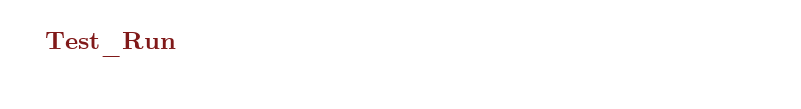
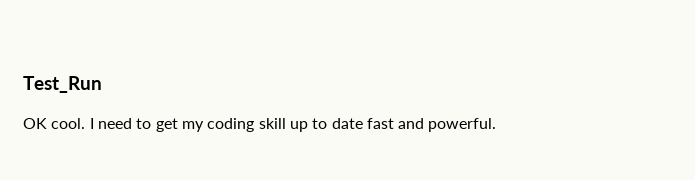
+ OK cool. I need to get my coding skill up to date fast and powerful.

